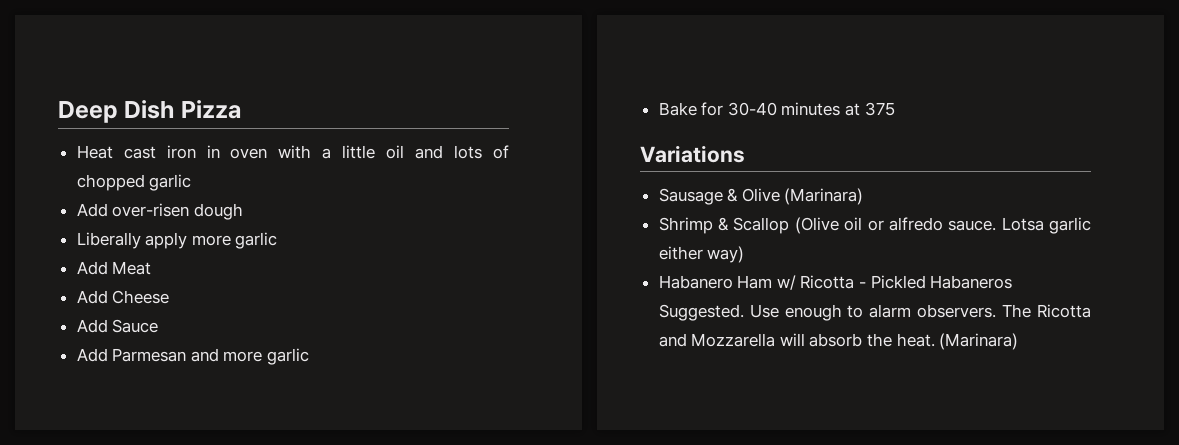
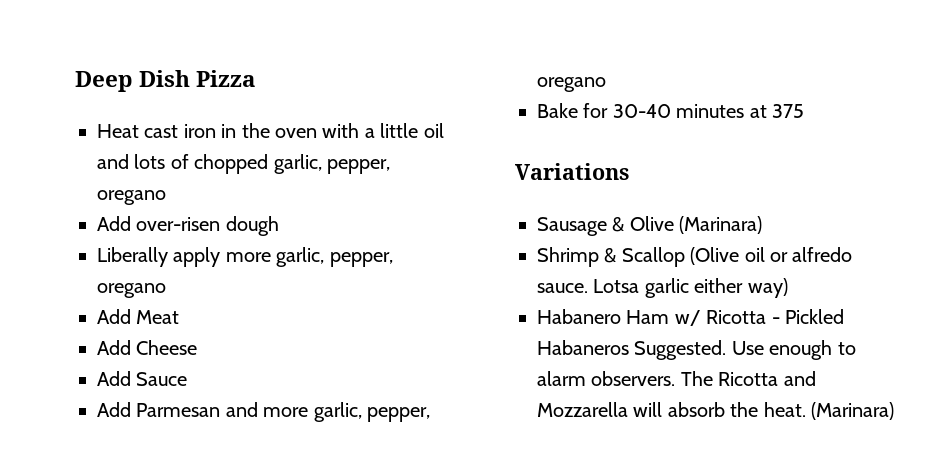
- Heat cast iron in oven with a little oil and lots of chopped garlic
+ Heat cast iron in the oven with a little oil and lots of chopped garlic, pepper, oregano
- Liberally apply more garlic
+ Liberally apply more garlic, pepper, oregano
- Add Parmesan and more garlic
+ Add Parmesan and more garlic, pepper, oregano

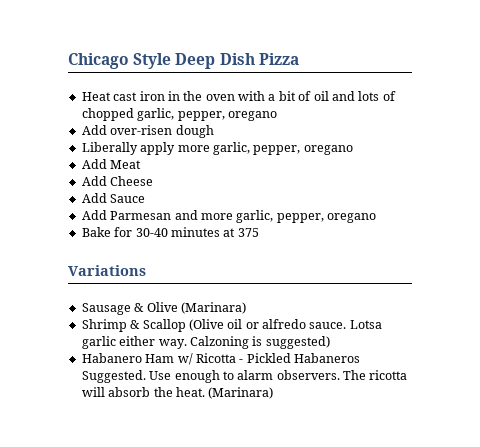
- Deep Dish Pizza
+ Chicago Style Deep Dish Pizza
- Heat cast iron in the oven with a little oil and lots of chopped garlic, pepper, oregano
+ Heat cast iron in the oven with a bit of oil and lots of chopped garlic, pepper, oregano
- Lotsa garlic either way)
+ Lotsa garlic either way. Calzoning is suggested)
- The Ricotta and Mozzarella will absorb the heat.
+ The ricotta will absorb the heat.

